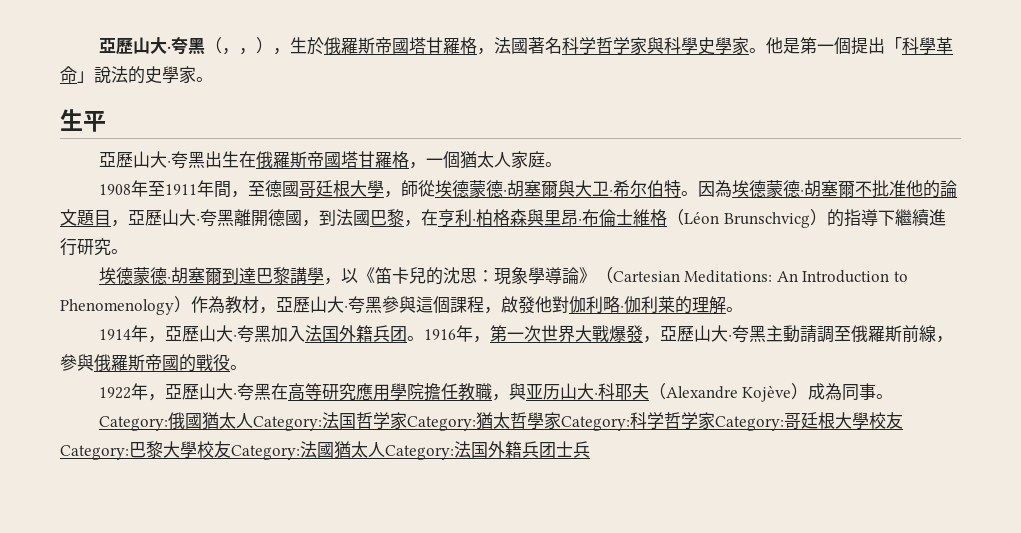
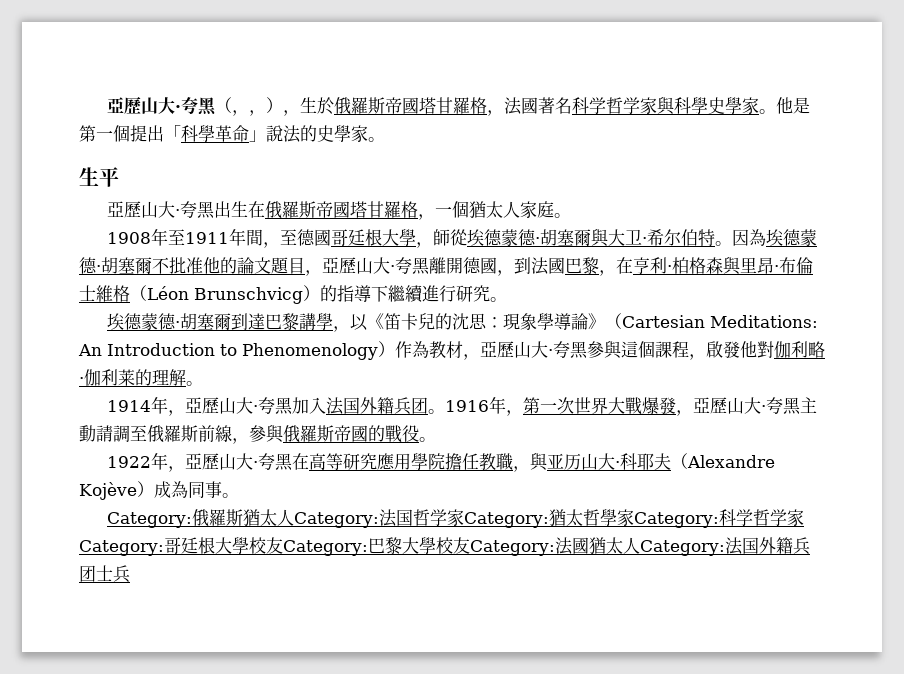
- Category:俄國猶太人Category:法国哲学家Category:猶太哲學家Category:科学哲学家Category:哥廷根大學校友Category:巴黎大學校友Category:法國猶太人Category:法国外籍兵团士兵
+ Category:俄羅斯猶太人Category:法国哲学家Category:猶太哲學家Category:科学哲学家Category:哥廷根大學校友Category:巴黎大學校友Category:法國猶太人Category:法国外籍兵团士兵

